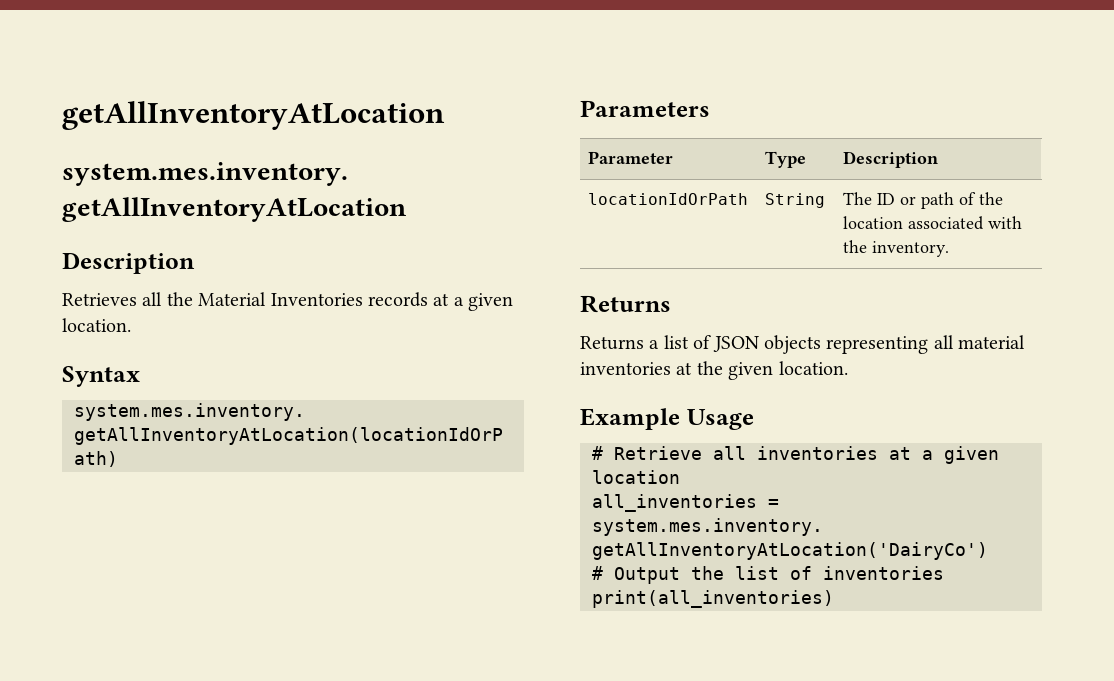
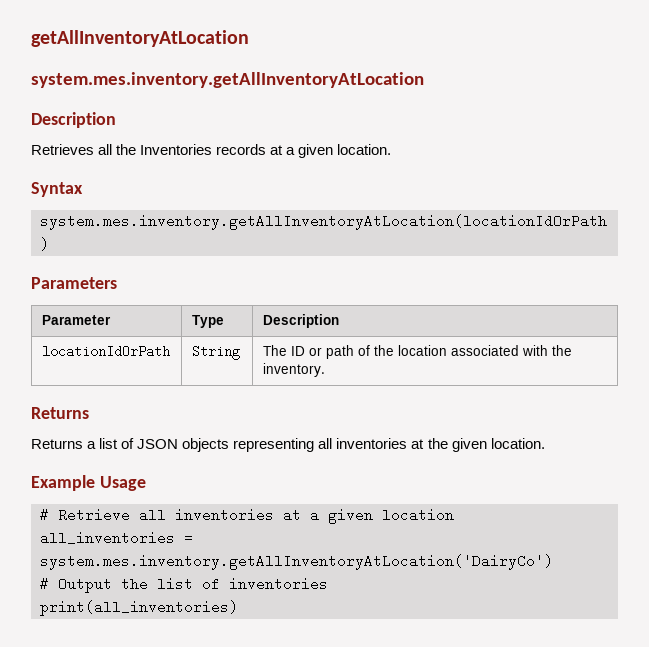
- Retrieves all the Material Inventories records at a given location.
+ Retrieves all the Inventories records at a given location.
- Returns a list of JSON objects representing all material inventories at the given location.
+ Returns a list of JSON objects representing all inventories at the given location.

